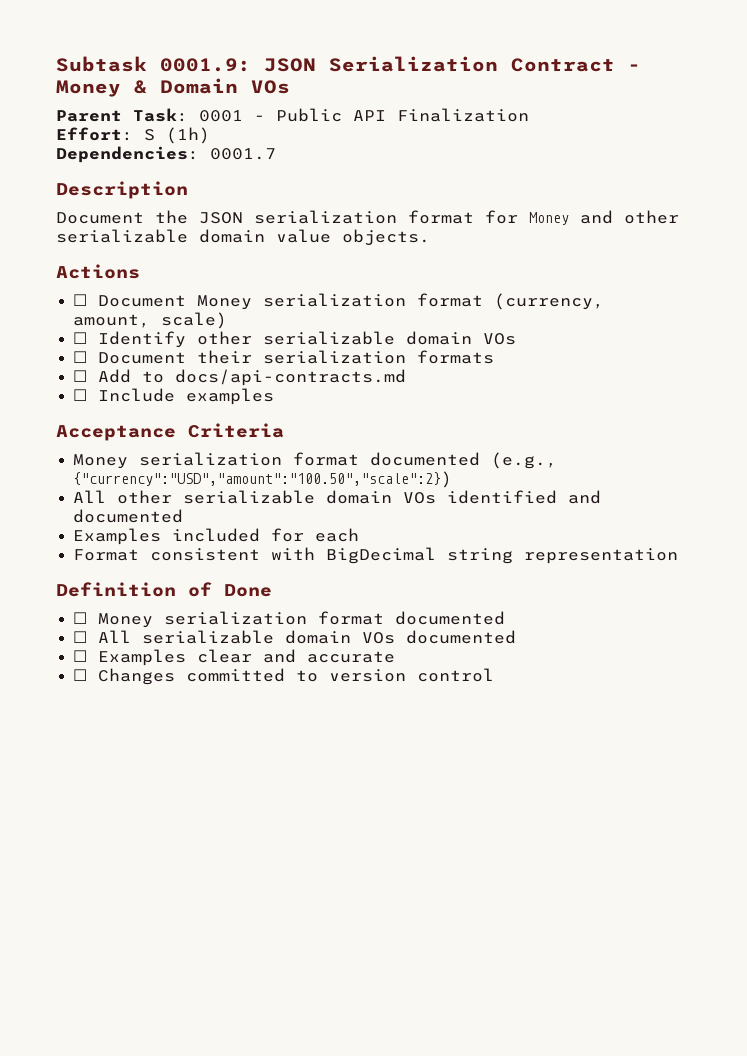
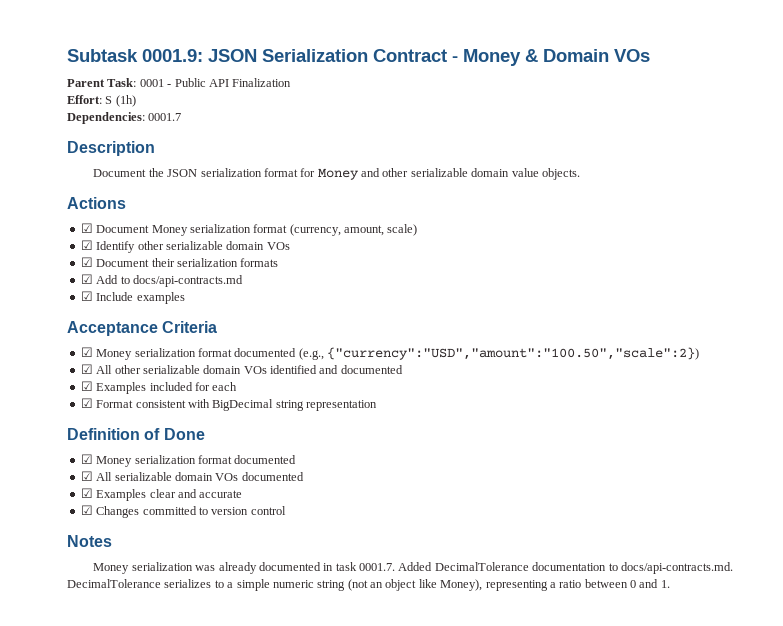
- ☐ Document Money serialization format (currency, amount, scale)
+ ☑ Document Money serialization format (currency, amount, scale)
- ☐ Identify other serializable domain VOs
+ ☑ Identify other serializable domain VOs
- ☐ Document their serialization formats
+ ☑ Document their serialization formats
- ☐ Add to docs/api-contracts.md
+ ☑ Add to docs/api-contracts.md
- ☐ Include examples
+ ☑ Include examples
- Money serialization format documented (e.g., {"currency":"USD","amount":"100.50","scale":2})
+ ☑ Money serialization format documented (e.g., {"currency":"USD","amount":"100.50","scale":2})
- All other serializable domain VOs identified and documented
+ ☑ All other serializable domain VOs identified and documented
- Examples included for each
+ ☑ Examples included for each
- Format consistent with BigDecimal string representation
+ ☑ Format consistent with BigDecimal string representation
  Definition of Done
- ☐ Money serialization format documented
+ ☑ Money serialization format documented
- ☐ All serializable domain VOs documented
+ ☑ All serializable domain VOs documented
- ☐ Examples clear and accurate
+ ☑ Examples clear and accurate
- ☐ Changes committed to version control
+ ☑ Changes committed to version control
+ Notes
+ Money serialization was already documented in task 0001.7. Added DecimalTolerance documentation to docs/api-contracts.md. DecimalTolerance serializes to a simple numeric string (not an object like Money), representing a ratio between 0 and 1.

